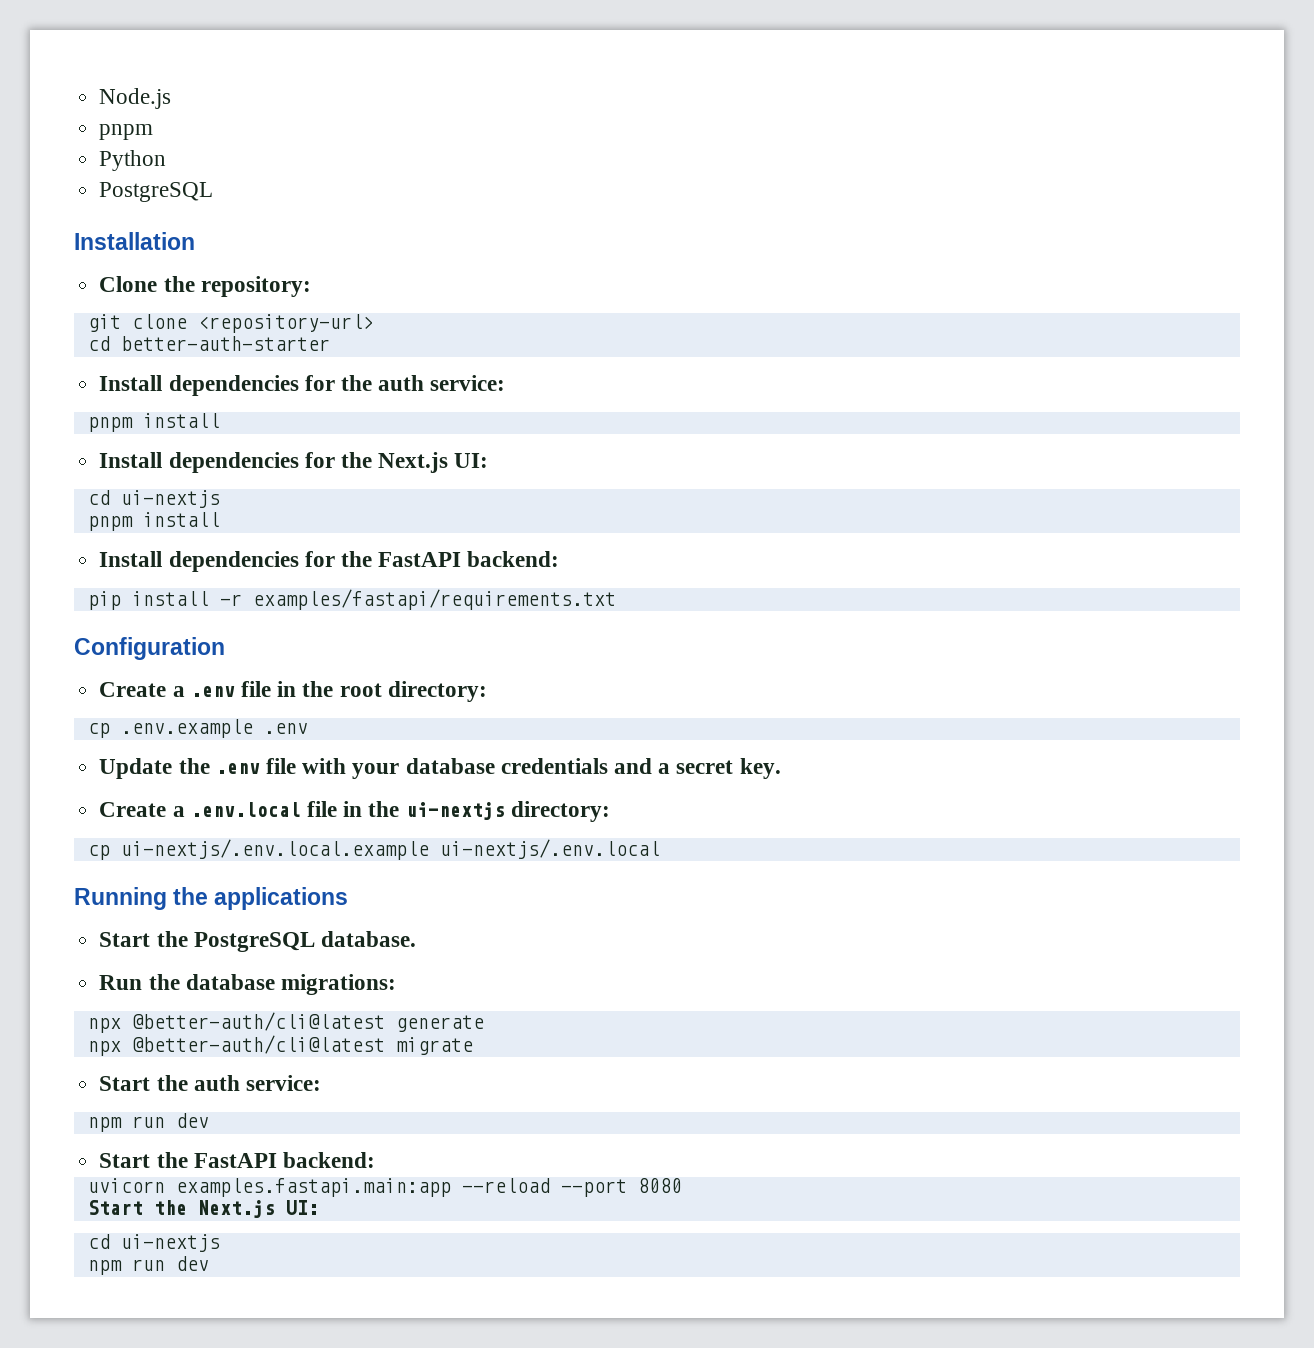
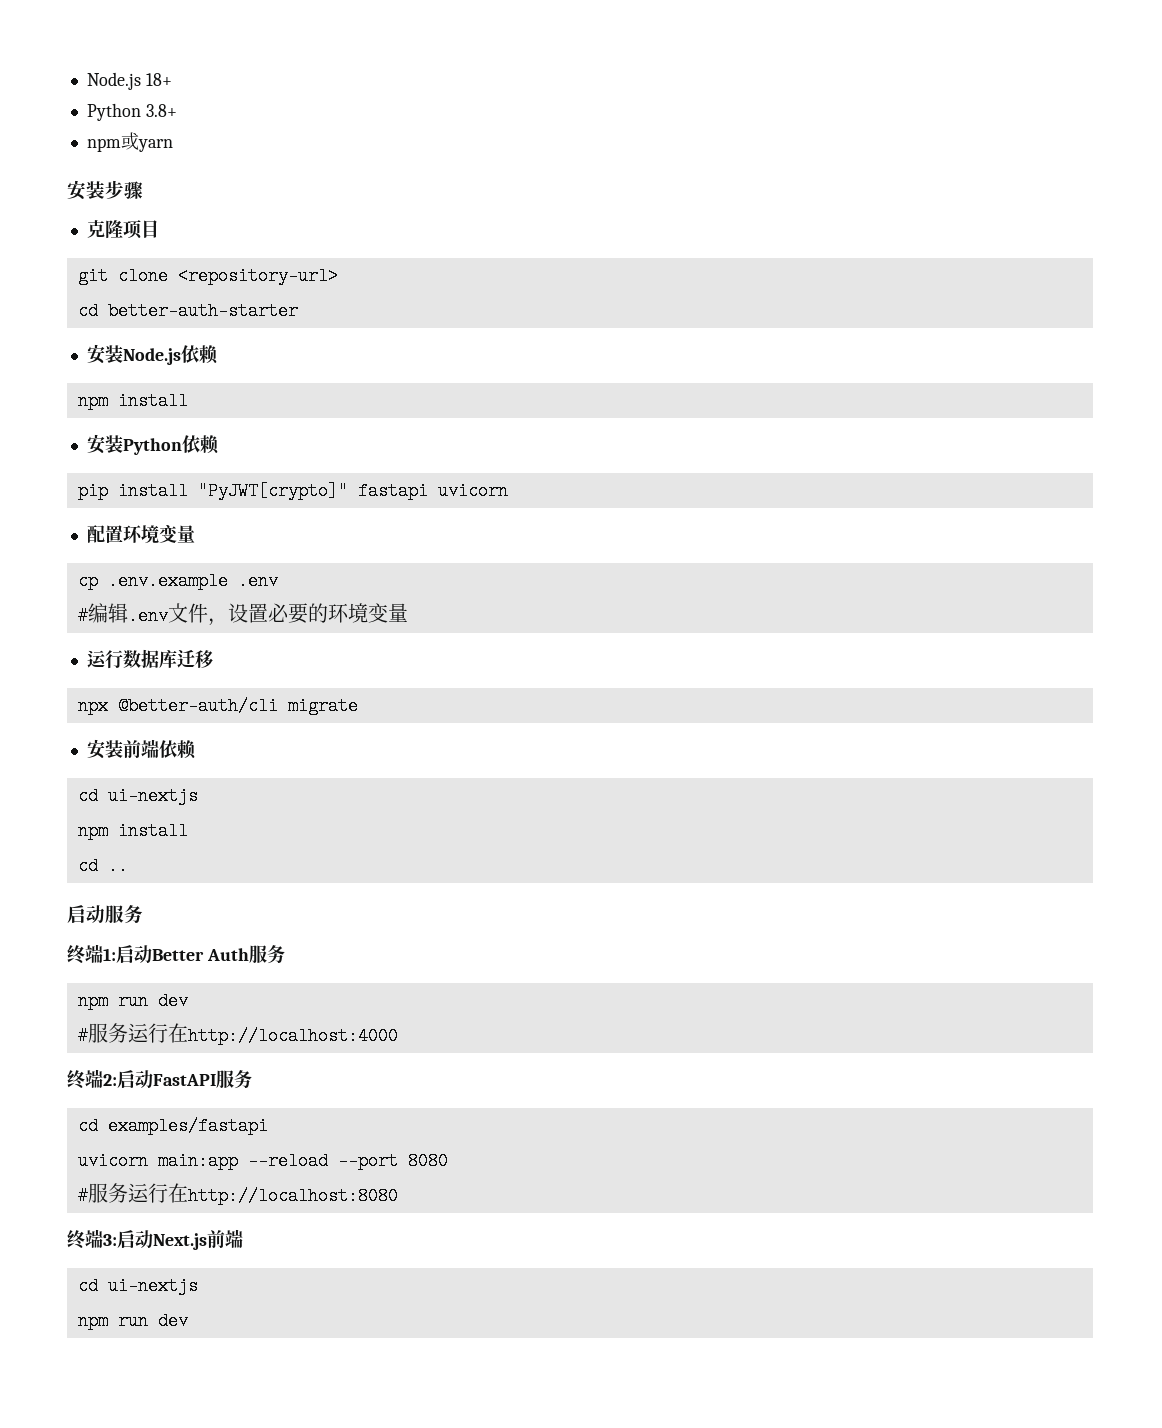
- Node.js
- pnpm
- Python
- PostgreSQL
- Installation
- Clone the repository:
+ Node.js 18+
+ Python 3.8+
+ npm或yarn
+ 安装步骤
+ 克隆项目
- Install dependencies for the auth service:
- pnpm install
- Install dependencies for the Next.js UI:
+ 安装Node.js依赖
+ npm install
+ 安装Python依赖
+ pip install "PyJWT[crypto]" fastapi uvicorn
+ 配置环境变量
+ cp .env.example .env
+ #编辑.env文件，设置必要的环境变量
+ 运行数据库迁移
+ npx @better-auth/cli migrate
+ 安装前端依赖
  cd ui-nextjs
- pnpm install
- Install dependencies for the FastAPI backend:
- pip install -r examples/fastapi/requirements.txt
- Configuration
- Create a .env file in the root directory:
- cp .env.example .env
- Update the .env file with your database credentials and a secret key.
- Create a .env.local file in the ui-nextjs directory:
- cp ui-nextjs/.env.local.example ui-nextjs/.env.local
- Running the applications
- Start the PostgreSQL database.
- Run the database migrations:
- npx @better-auth/cli@latest generate
- npx @better-auth/cli@latest migrate
- Start the auth service:
+ npm install
+ cd ..
+ 启动服务
+ 终端1:启动Better Auth服务
  npm run dev
- Start the FastAPI backend:
- uvicorn examples.fastapi.main:app --reload --port 8080
+ #服务运行在http://localhost:4000
+ 终端2:启动FastAPI服务
+ cd examples/fastapi
+ uvicorn main:app --reload --port 8080
- Start the Next.js UI:
+ #服务运行在http://localhost:8080
+ 终端3:启动Next.js前端

